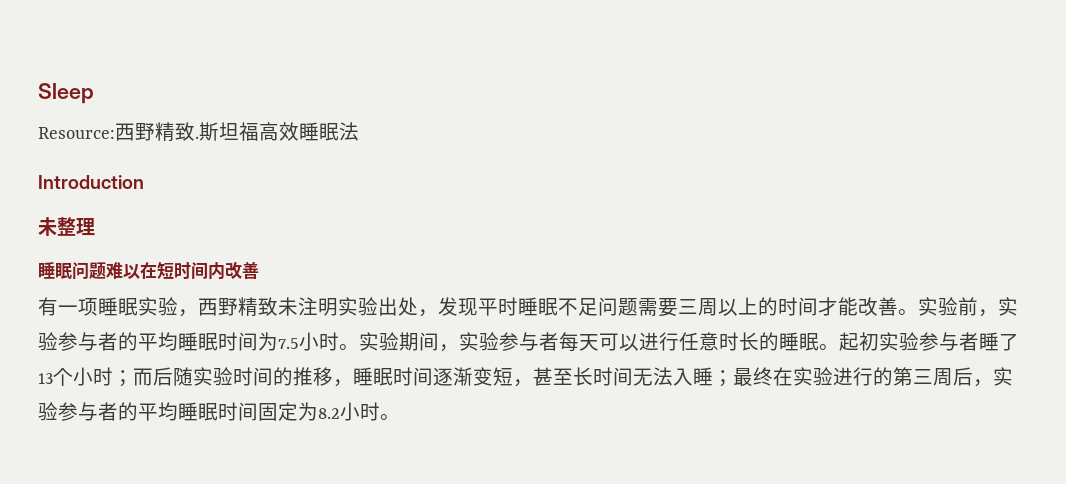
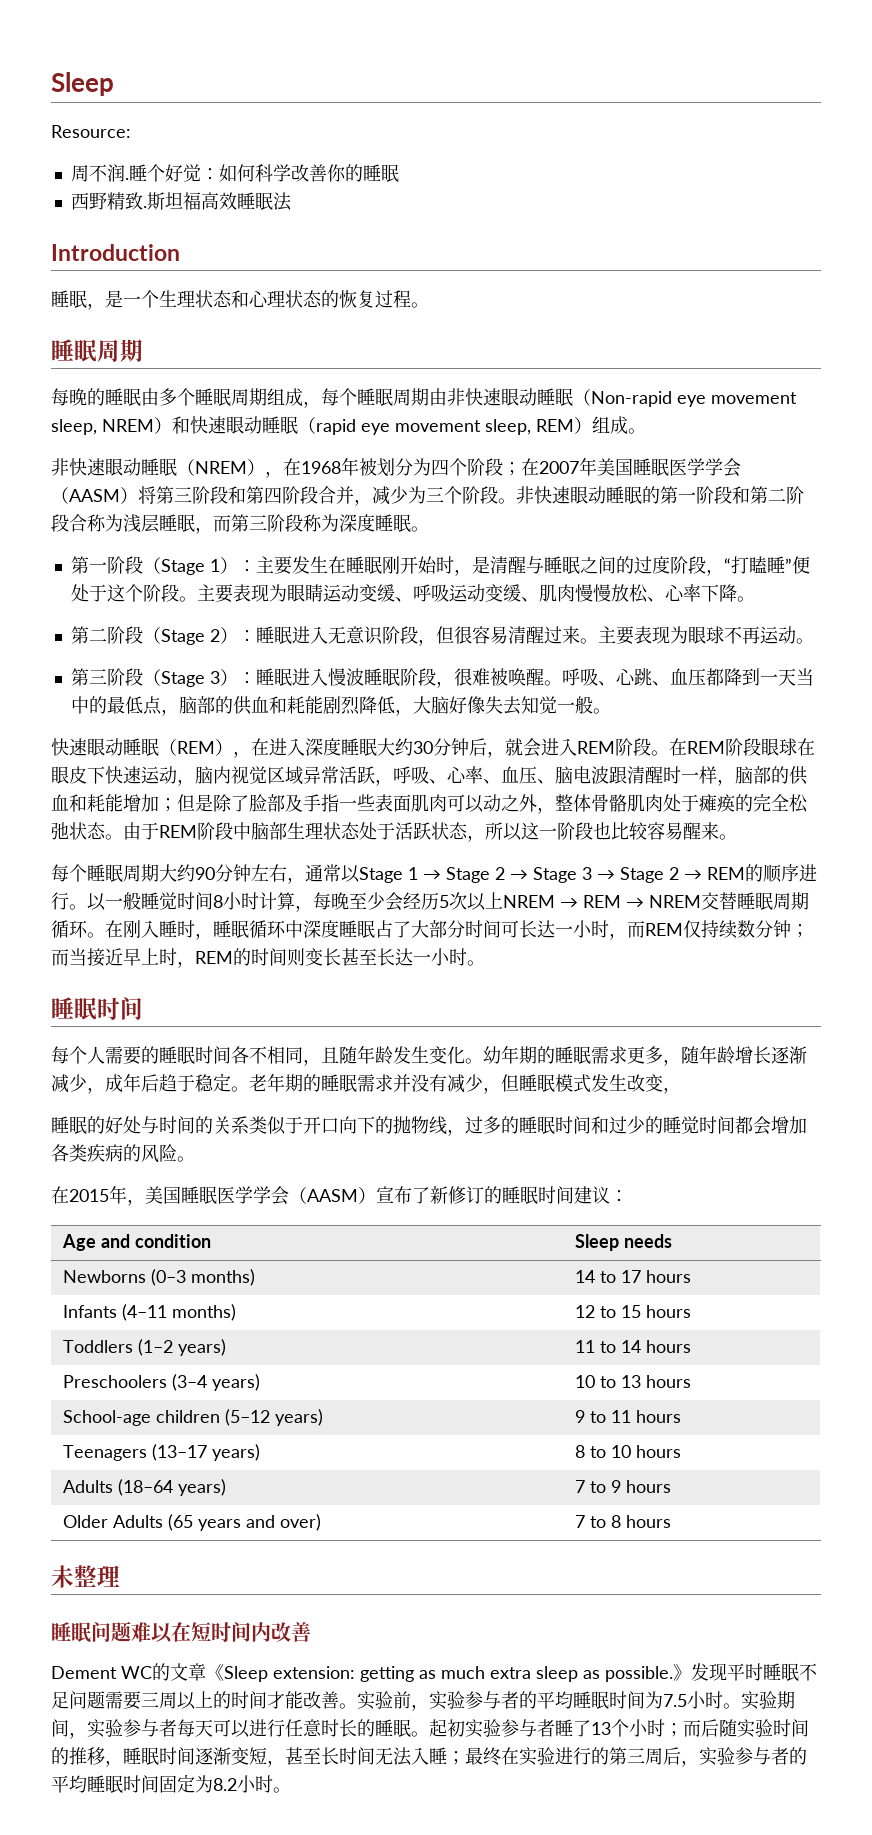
- Resource:西野精致.
+ Resource:
+ 周不润.睡个好觉：如何科学改善你的睡眠
+ 西野精致.
+ 睡眠，是一个生理状态和心理状态的恢复过程。
+ 睡眠周期
+ 每晚的睡眠由多个睡眠周期组成，每个睡眠周期由非快速眼动睡眠（Non-rapid eye movement sleep, NREM）和快速眼动睡眠（rapid eye movement sleep, REM）组成。
+ 非快速眼动睡眠（NREM），在1968年被划分为四个阶段；在2007年美国睡眠医学学会（AASM）将第三阶段和第四阶段合并，减少为三个阶段。非快速眼动睡眠的第一阶段和第二阶段合称为浅层睡眠，而第三阶段称为深度睡眠。
+ 第一阶段（Stage 1）：主要发生在睡眠刚开始时，是清醒与睡眠之间的过度阶段，“打瞌睡”便处于这个阶段。主要表现为眼睛运动变缓、呼吸运动变缓、肌肉慢慢放松、心率下降。
+ 第二阶段（Stage 2）：睡眠进入无意识阶段，但很容易清醒过来。主要表现为眼球不再运动。
+ 第三阶段（Stage 3）：睡眠进入慢波睡眠阶段，很难被唤醒。呼吸、心跳、血压都降到一天当中的最低点，脑部的供血和耗能剧烈降低，大脑好像失去知觉一般。
+ 快速眼动睡眠（REM），在进入深度睡眠大约30分钟后，就会进入REM阶段。在REM阶段眼球在眼皮下快速运动，脑内视觉区域异常活跃，呼吸、心率、血压、脑电波跟清醒时一样，脑部的供血和耗能增加；但是除了脸部及手指一些表面肌肉可以动之外，整体骨骼肌肉处于瘫痪的完全松弛状态。由于REM阶段中脑部生理状态处于活跃状态，所以这一阶段也比较容易醒来。
+ 每个睡眠周期大约90分钟左右，通常以Stage 1 → Stage 2 → Stage 3 → Stage 2 → REM的顺序进行。以一般睡觉时间8小时计算，每晚至少会经历5次以上NREM → REM → NREM交替睡眠周期循环。在刚入睡时，睡眠循环中深度睡眠占了大部分时间可长达一小时，而REM仅持续数分钟；而当接近早上时，REM的时间则变长甚至长达一小时。
+ 睡眠时间
+ 每个人需要的睡眠时间各不相同，且随年龄发生变化。幼年期的睡眠需求更多，随年龄增长逐渐减少，成年后趋于稳定。老年期的睡眠需求并没有减少，但睡眠模式发生改变，
+ 睡眠的好处与时间的关系类似于开口向下的抛物线，过多的睡眠时间和过少的睡觉时间都会增加各类疾病的风险。
+ 在2015年，美国睡眠医学学会（AASM）宣布了新修订的睡眠时间建议：
+ Age and condition | Sleep needs
+ Newborns (0–3 months) | 14 to 17 hours
+ Infants (4–11 months) | 12 to 15 hours
+ Toddlers (1–2 years) | 11 to 14 hours
+ Preschoolers (3–4 years) | 10 to 13 hours
+ School-age children (5–12 years) | 9 to 11 hours
+ Teenagers (13–17 years) | 8 to 10 hours
+ Adults (18–64 years) | 7 to 9 hours
+ Older Adults (65 years and over) | 7 to 8 hours
- 有一项睡眠实验，西野精致未注明实验出处，发现平时睡眠不足问题需要三周以上的时间才能改善。
+ Dement WC的文章《Sleep extension: getting as much extra sleep as possible.》发现平时睡眠不足问题需要三周以上的时间才能改善。

